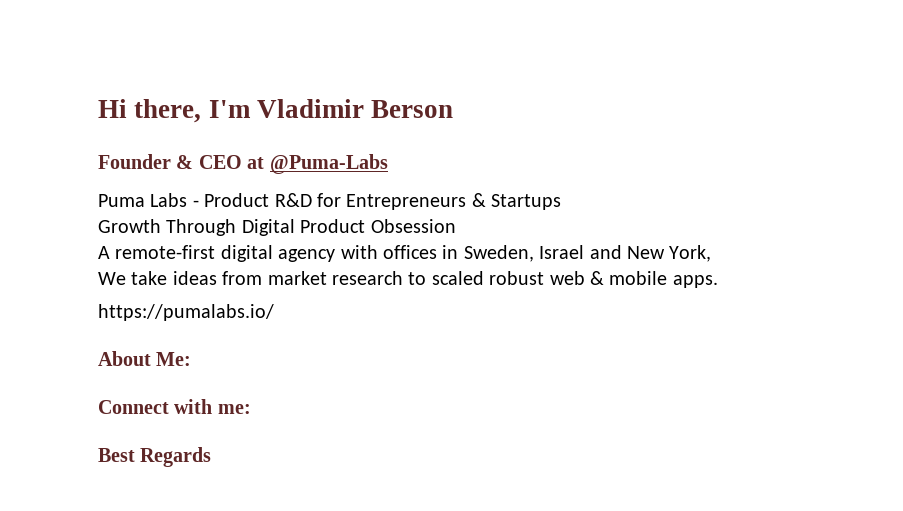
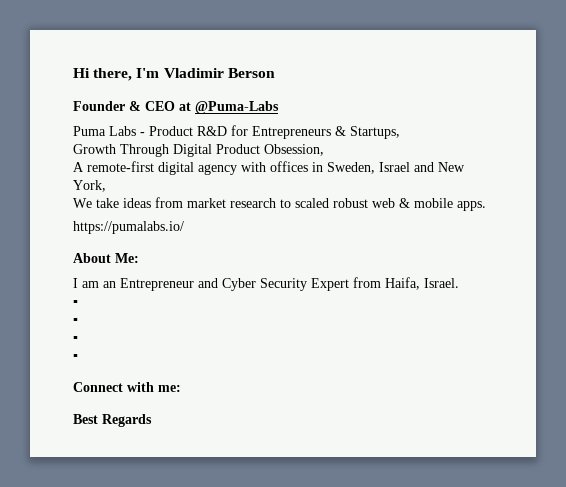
- Puma Labs - Product R&D for Entrepreneurs & Startups
+ Puma Labs - Product R&D for Entrepreneurs & Startups,
- Growth Through Digital Product Obsession
+ Growth Through Digital Product Obsession,
+ I am an Entrepreneur and Cyber Security Expert from Haifa, Israel.
+ ▪
+ ▪
+ ▪
+ ▪

